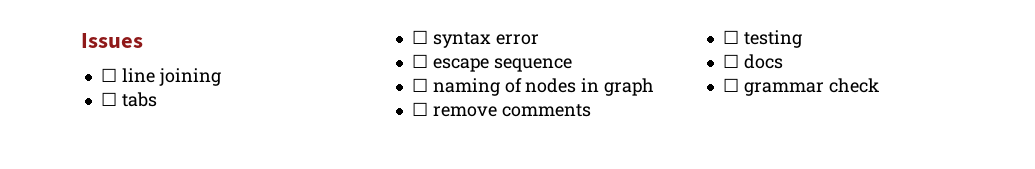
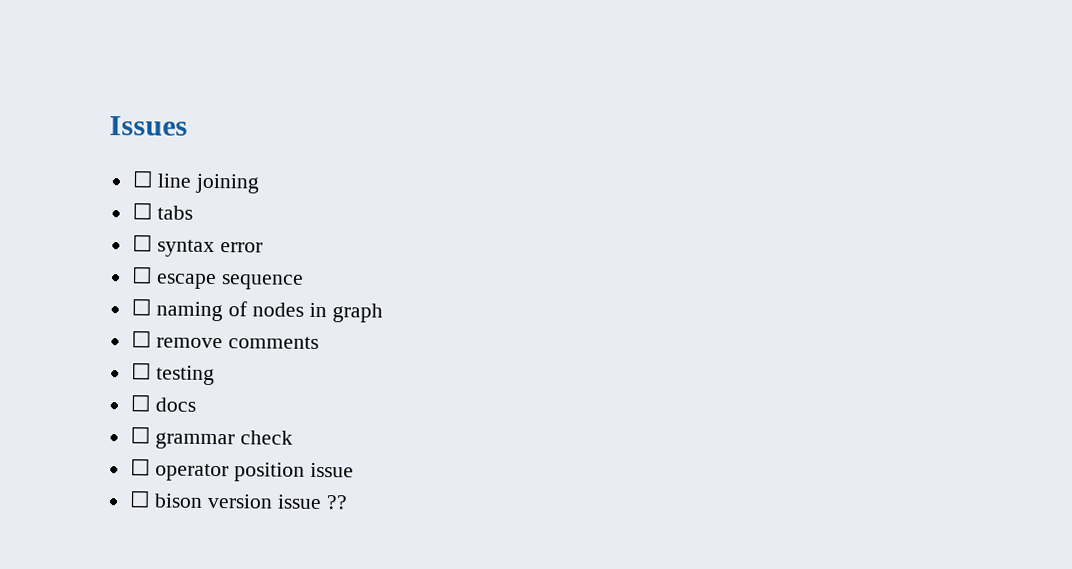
+ ☐ operator position issue
+ ☐ bison version issue ??

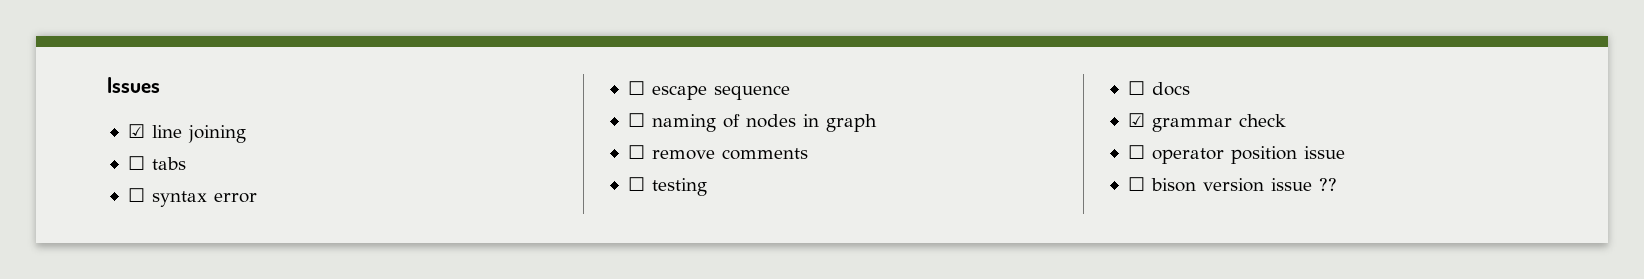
- ☐ line joining
+ ☑ line joining
- ☐ grammar check
+ ☑ grammar check

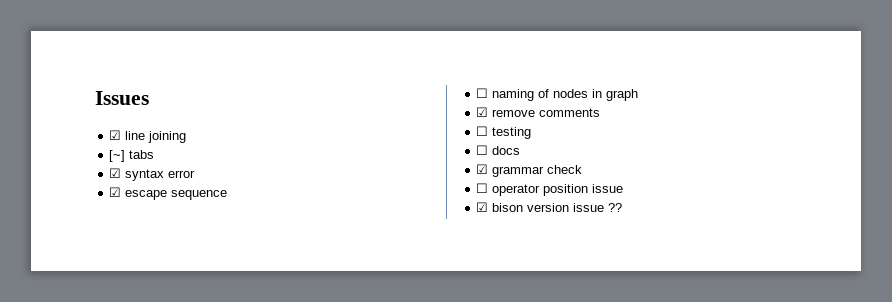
- ☐ tabs
+ [~] tabs
- ☐ syntax error
+ ☑ syntax error
- ☐ escape sequence
+ ☑ escape sequence
- ☐ remove comments
+ ☑ remove comments
- ☐ bison version issue ??
+ ☑ bison version issue ??

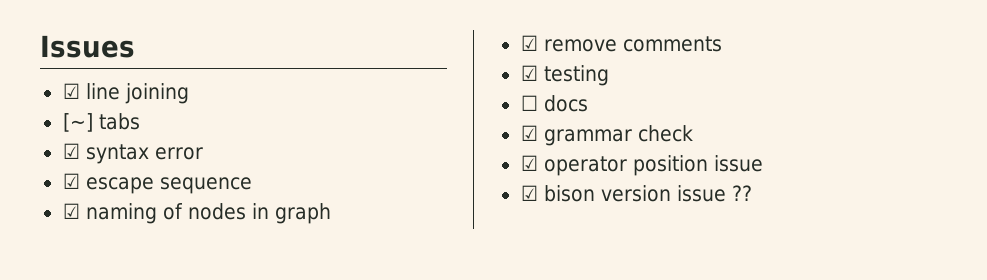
- ☐ naming of nodes in graph
+ ☑ naming of nodes in graph
- ☐ testing
+ ☑ testing
- ☐ operator position issue
+ ☑ operator position issue

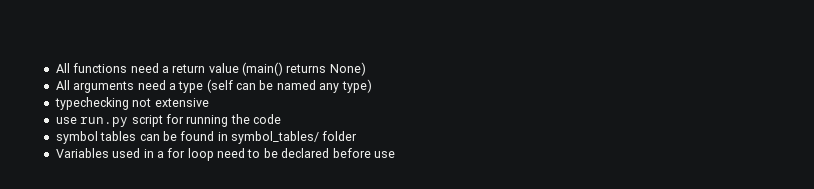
- Issues
- ☑ line joining
- [~] tabs
- ☑ syntax error
- ☑ escape sequence
- ☑ naming of nodes in graph
- ☑ remove comments
- ☑ testing
- ☐ docs
- ☑ grammar check
- ☑ operator position issue
- ☑ bison version issue ??
+ All functions need a return value (main() returns None)
+ All arguments need a type (self can be named any type)
+ typechecking not extensive
+ use run.py script for running the code
+ symbol tables can be found in symbol_tables/ folder
+ Variables used in a for loop need to be declared before use

